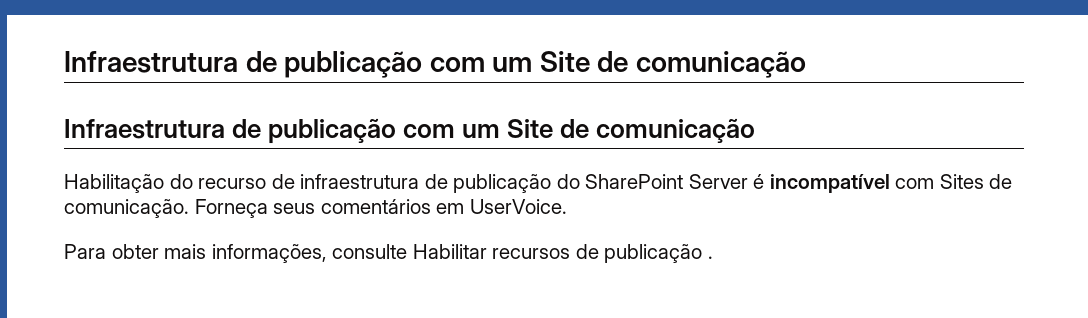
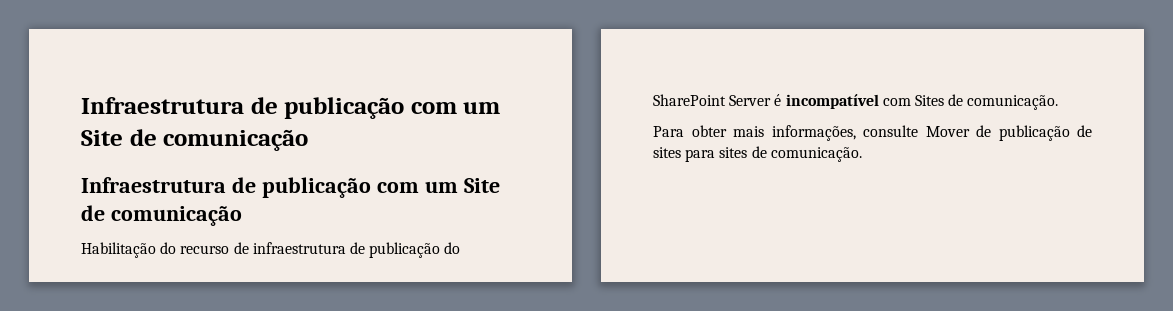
- Forneça seus comentários em UserVoice.
- Para obter mais informações, consulte Habilitar recursos de publicação .
+ Para obter mais informações, consulte Mover de publicação de sites para sites de comunicação.

